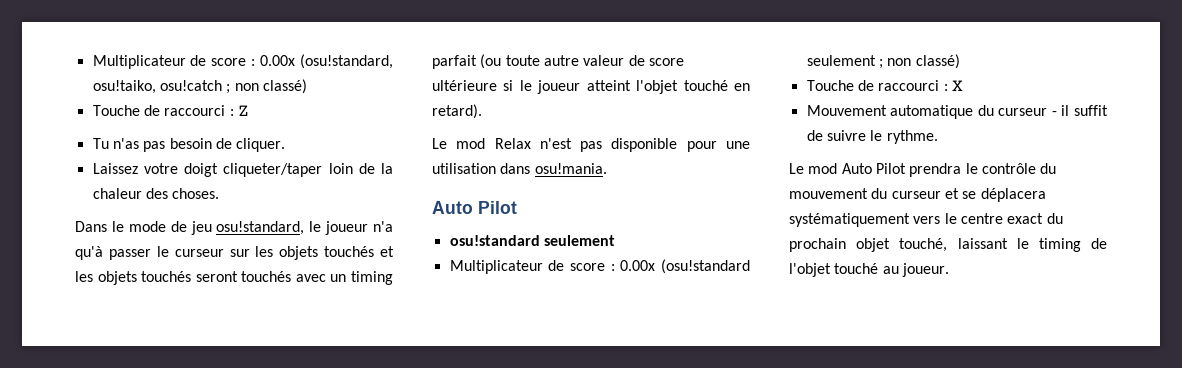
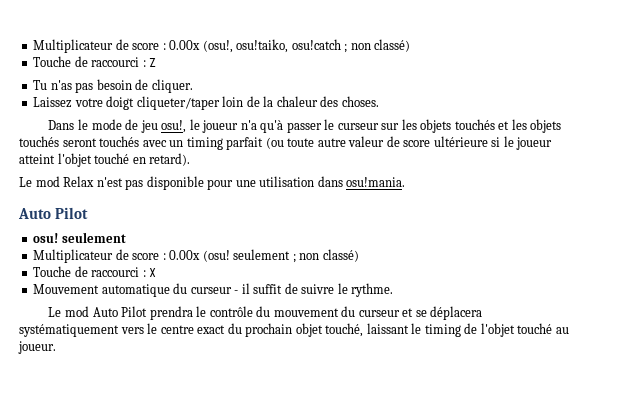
- Multiplicateur de score : 0.00x (osu!standard, osu!taiko, osu!catch ; non classé)
+ Multiplicateur de score : 0.00x (osu!, osu!taiko, osu!catch ; non classé)
- Dans le mode de jeu osu!standard, le joueur n'a qu'à passer le curseur sur les objets touchés et les objets touchés seront touchés avec un timing parfait (ou toute autre valeur de score ultérieure si le joueur atteint l'objet touché en retard).
+ Dans le mode de jeu osu!, le joueur n'a qu'à passer le curseur sur les objets touchés et les objets touchés seront touchés avec un timing parfait (ou toute autre valeur de score ultérieure si le joueur atteint l'objet touché en retard).
- osu!standard seulement
+ osu! seulement
- Multiplicateur de score : 0.00x (osu!standard seulement ; non classé)
+ Multiplicateur de score : 0.00x (osu! seulement ; non classé)

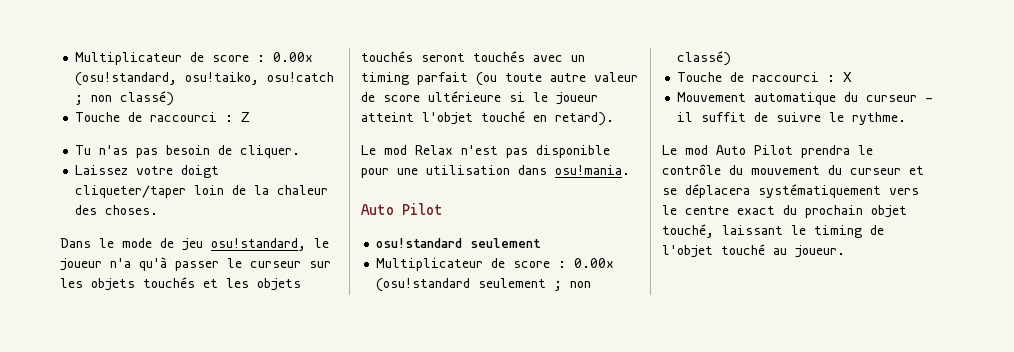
- Multiplicateur de score : 0.00x (osu!, osu!taiko, osu!catch ; non classé)
+ Multiplicateur de score : 0.00x (osu!standard, osu!taiko, osu!catch ; non classé)
- Dans le mode de jeu osu!, le joueur n'a qu'à passer le curseur sur les objets touchés et les objets touchés seront touchés avec un timing parfait (ou toute autre valeur de score ultérieure si le joueur atteint l'objet touché en retard).
+ Dans le mode de jeu osu!standard, le joueur n'a qu'à passer le curseur sur les objets touchés et les objets touchés seront touchés avec un timing parfait (ou toute autre valeur de score ultérieure si le joueur atteint l'objet touché en retard).
- osu! seulement
+ osu!standard seulement
- Multiplicateur de score : 0.00x (osu! seulement ; non classé)
+ Multiplicateur de score : 0.00x (osu!standard seulement ; non classé)

